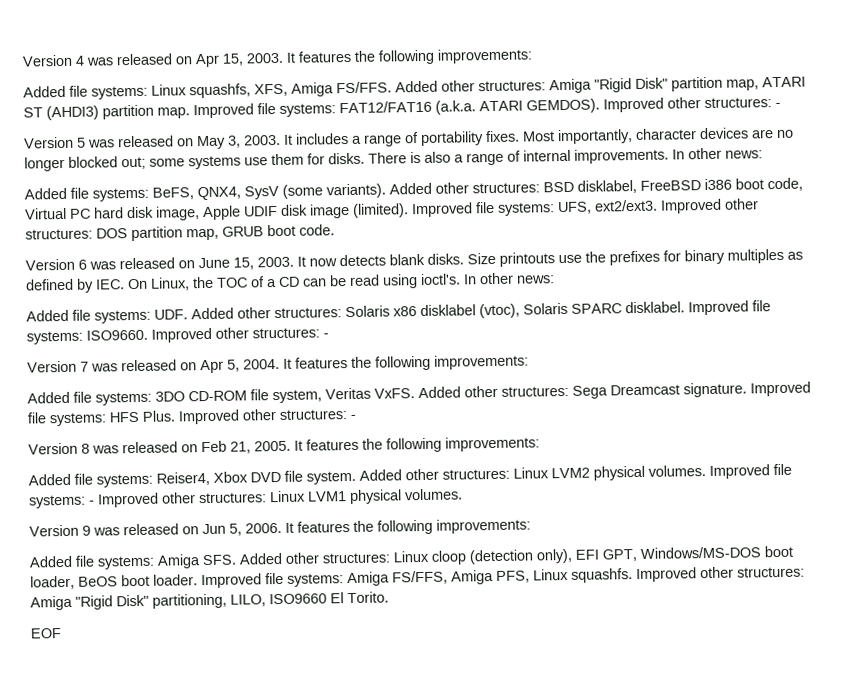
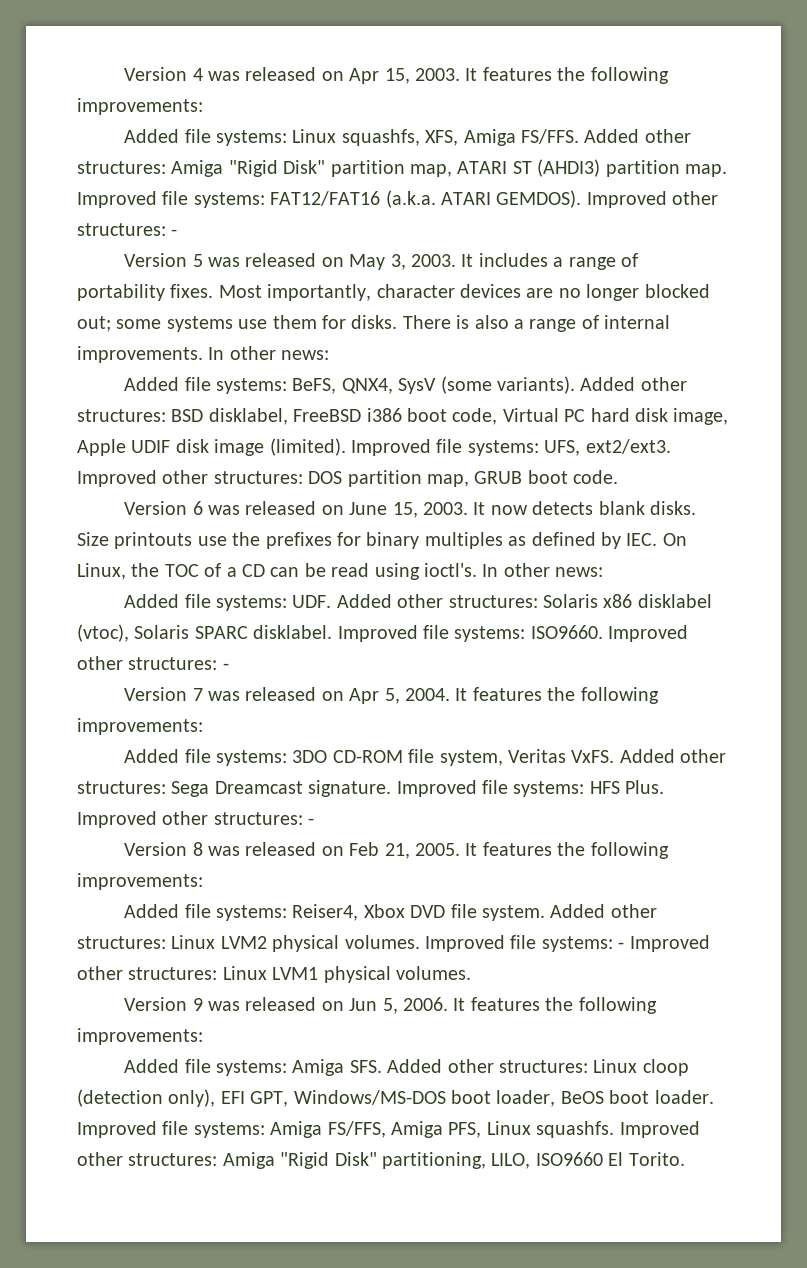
- EOF

